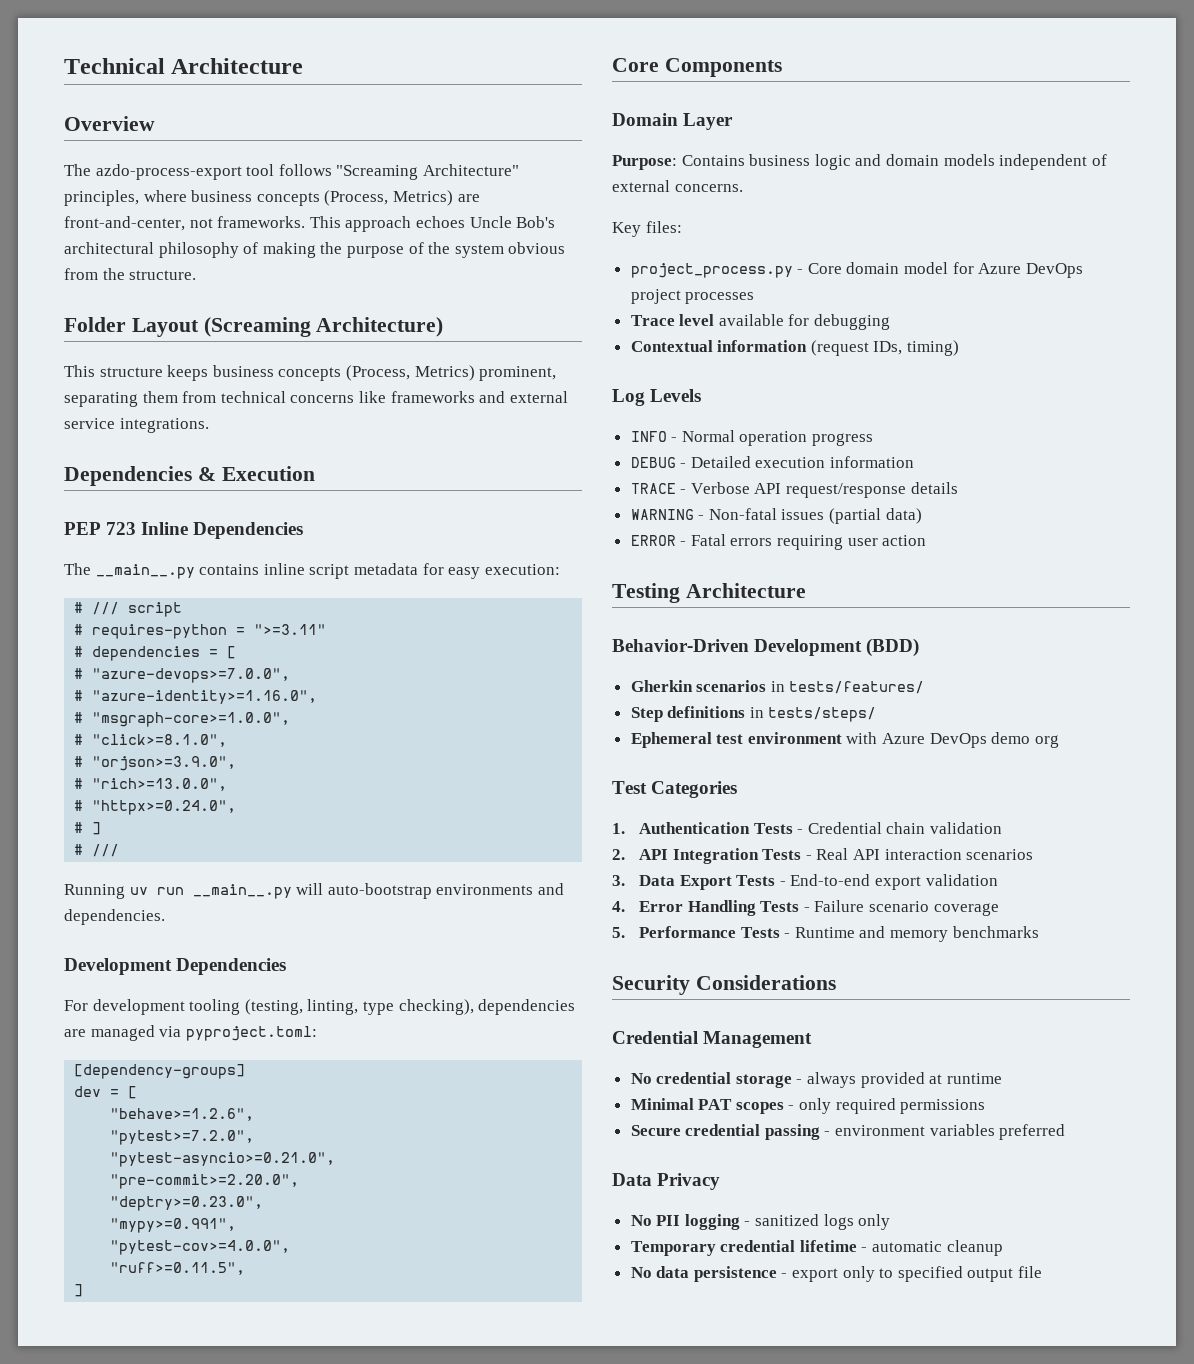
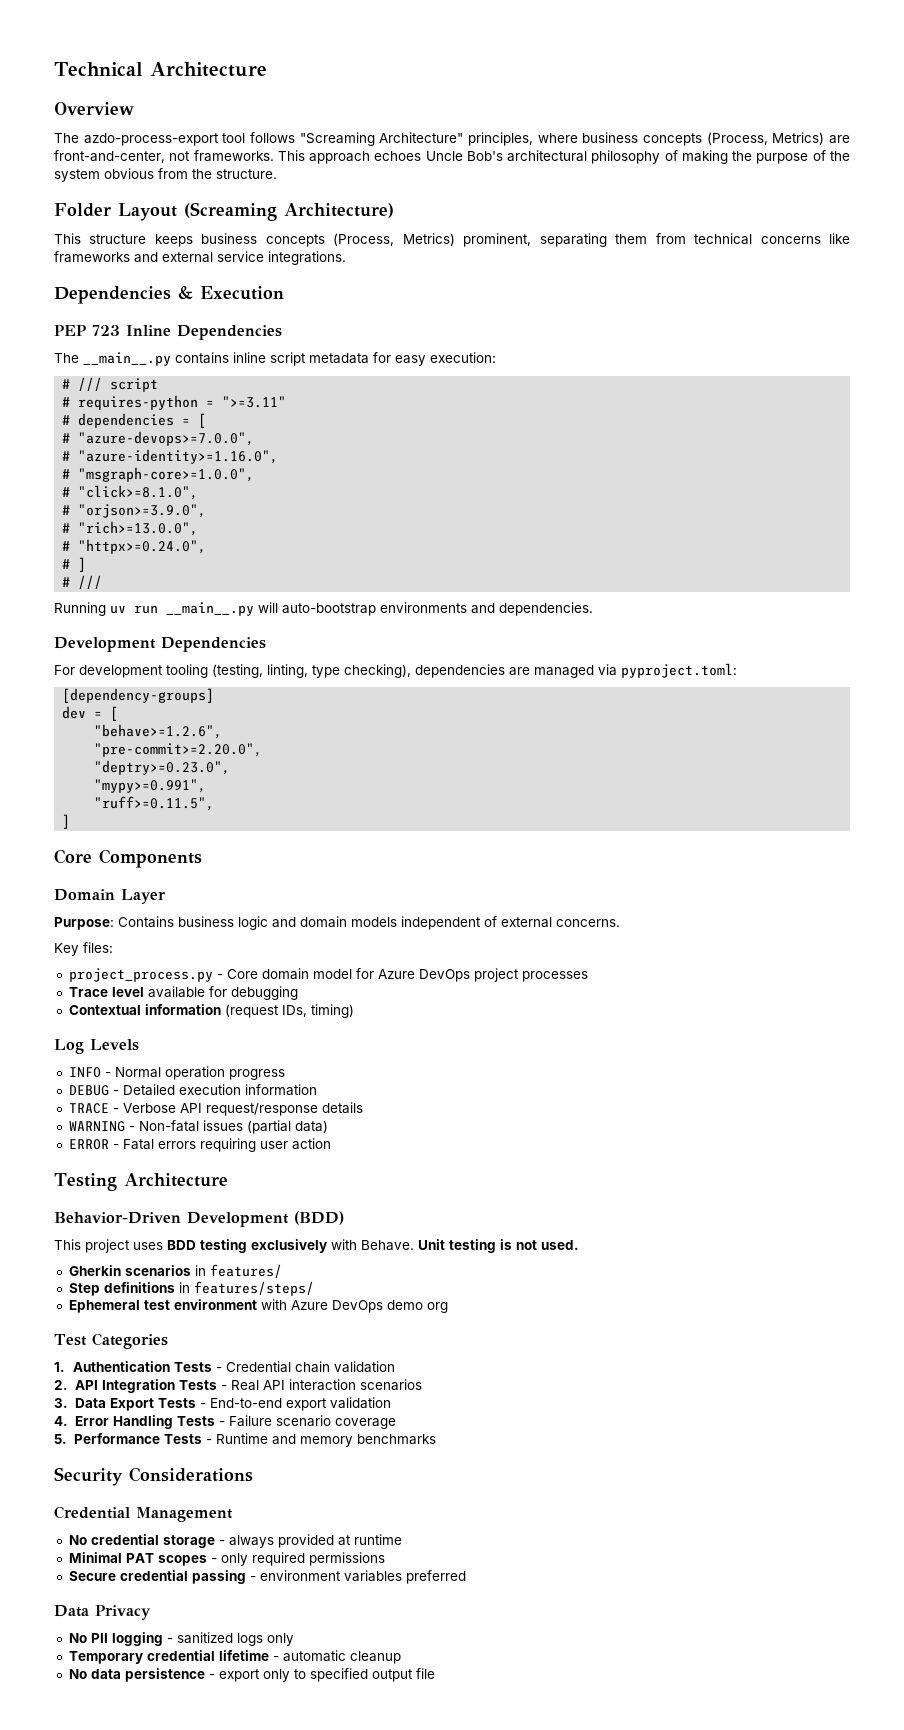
- "pytest>=7.2.0",
- "pytest-asyncio>=0.21.0",
- "pytest-cov>=4.0.0",
+ This project uses BDD testing exclusively with Behave. Unit testing is not used.
- Gherkin scenarios in tests/features/
+ Gherkin scenarios in features/
- Step definitions in tests/steps/
+ Step definitions in features/steps/

